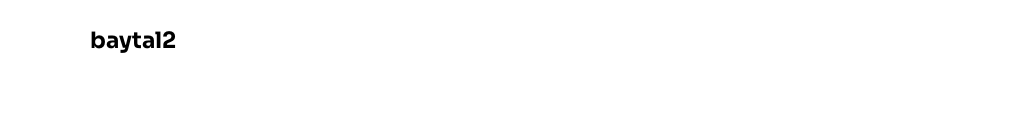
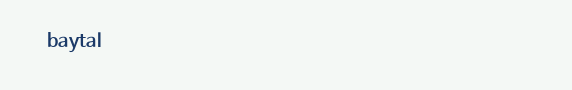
- baytal2
+ baytal

